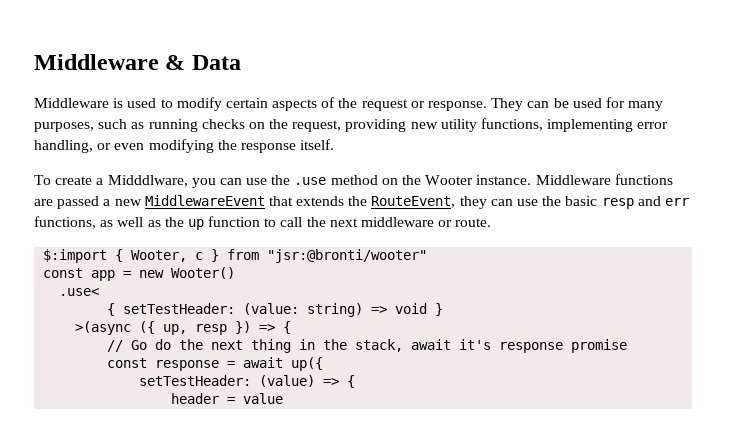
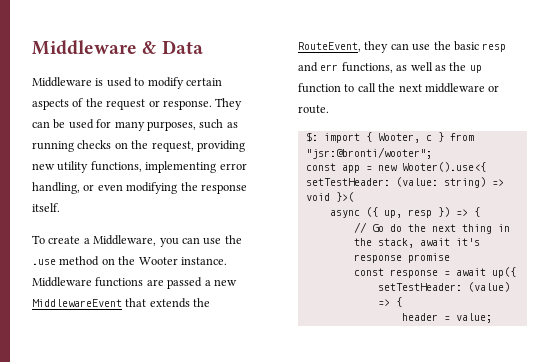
- To create a Midddlware, you can use the .use method on the Wooter instance.
+ To create a Middleware, you can use the .use method on the Wooter instance.
- $:import { Wooter, c } from "jsr:@bronti/wooter"
+ $: import { Wooter, c } from "jsr:@bronti/wooter";
- const app = new Wooter()
- .use<
- { setTestHeader: (value: string) => void }
- >(async ({ up, resp }) => {
+ const app = new Wooter().use<{ setTestHeader: (value: string) => void }>(
+ async ({ up, resp }) => {
- header = value
+ header = value;

